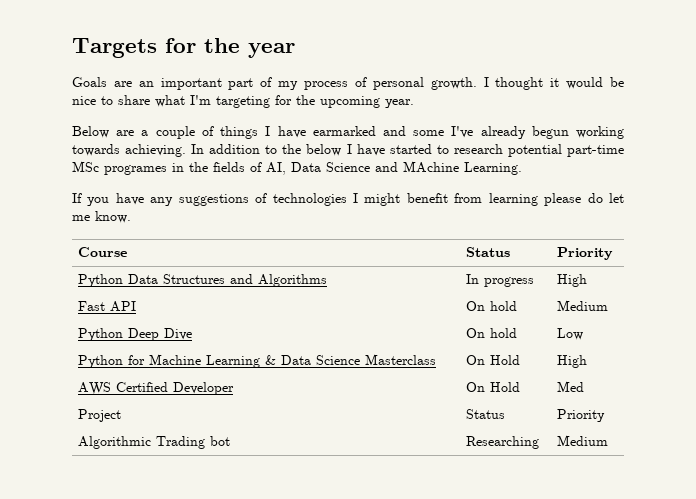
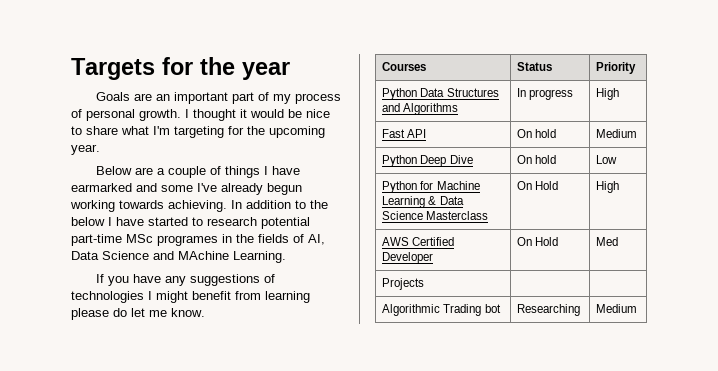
- Course | Status | Priority
+ Courses | Status | Priority
- Project | Status | Priority
+ Projects | |

